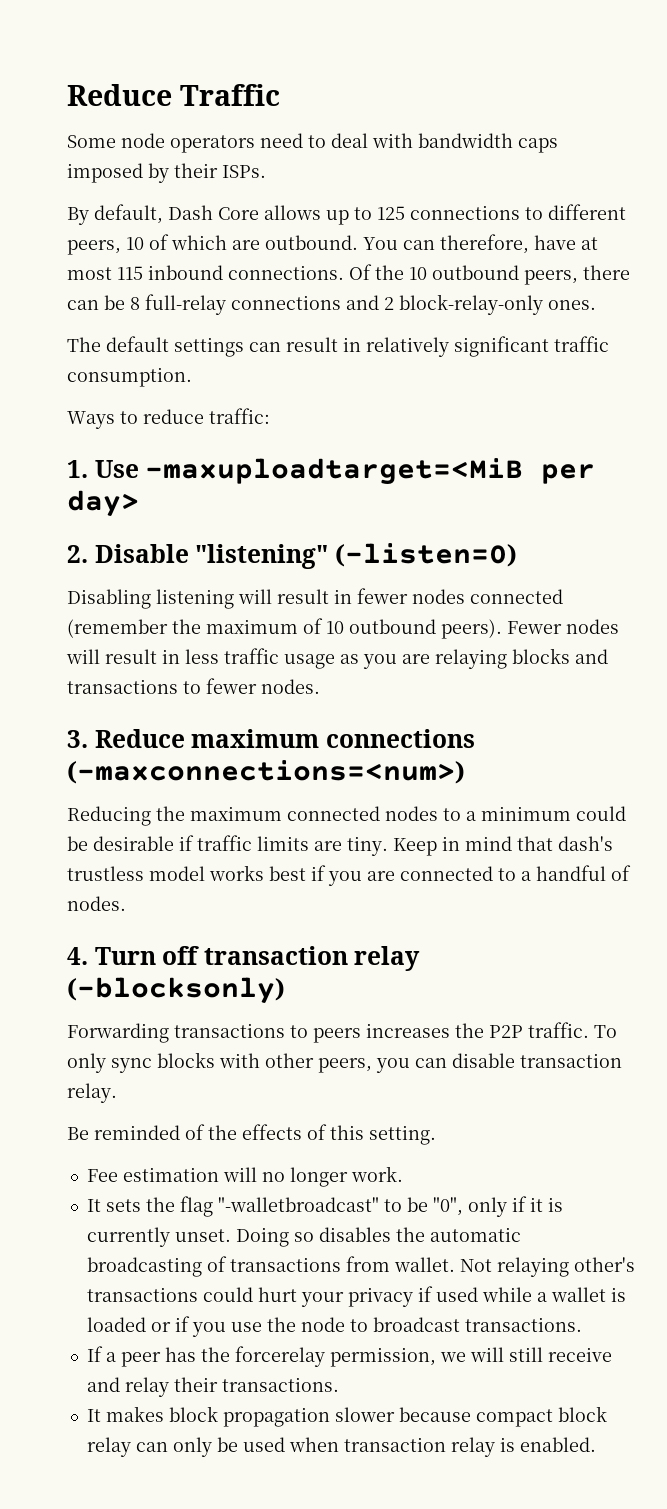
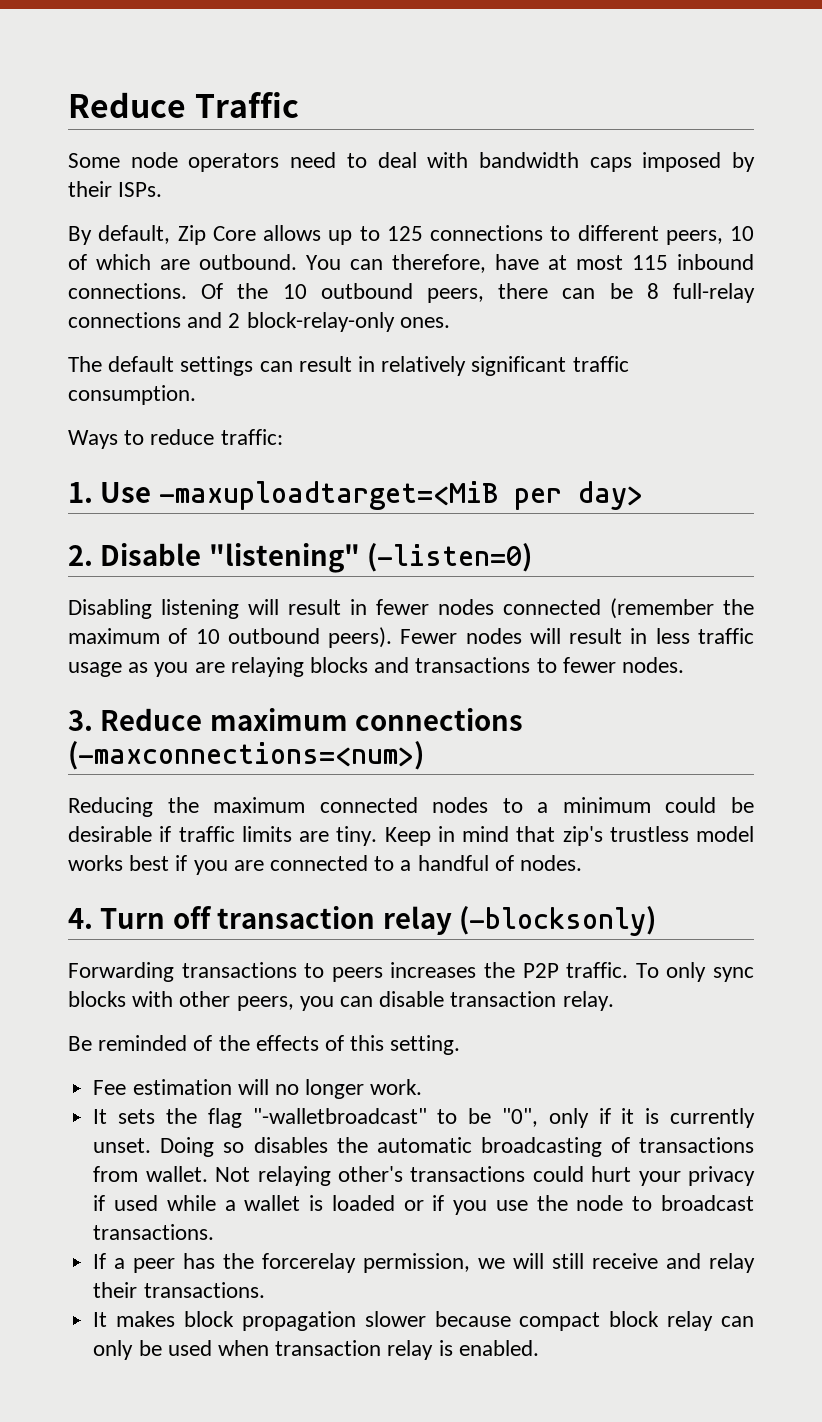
- By default, Dash Core allows up to 125 connections to different peers, 10 of which are outbound.
+ By default, Zip Core allows up to 125 connections to different peers, 10 of which are outbound.
- Keep in mind that dash's trustless model works best if you are connected to a handful of nodes.
+ Keep in mind that zip's trustless model works best if you are connected to a handful of nodes.

